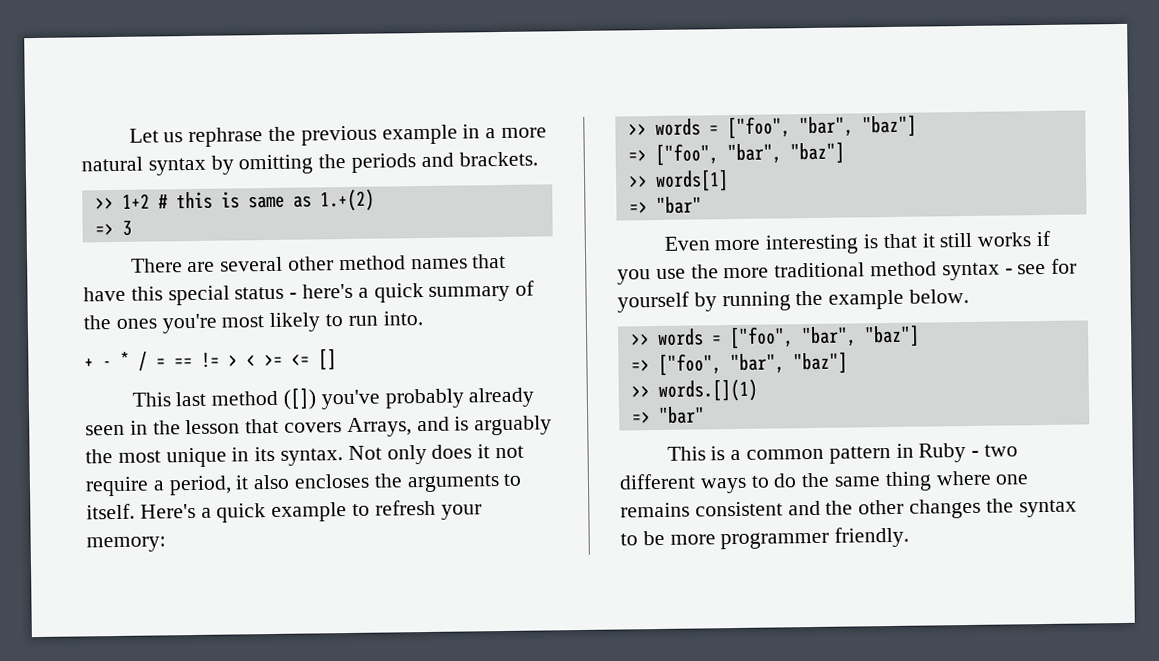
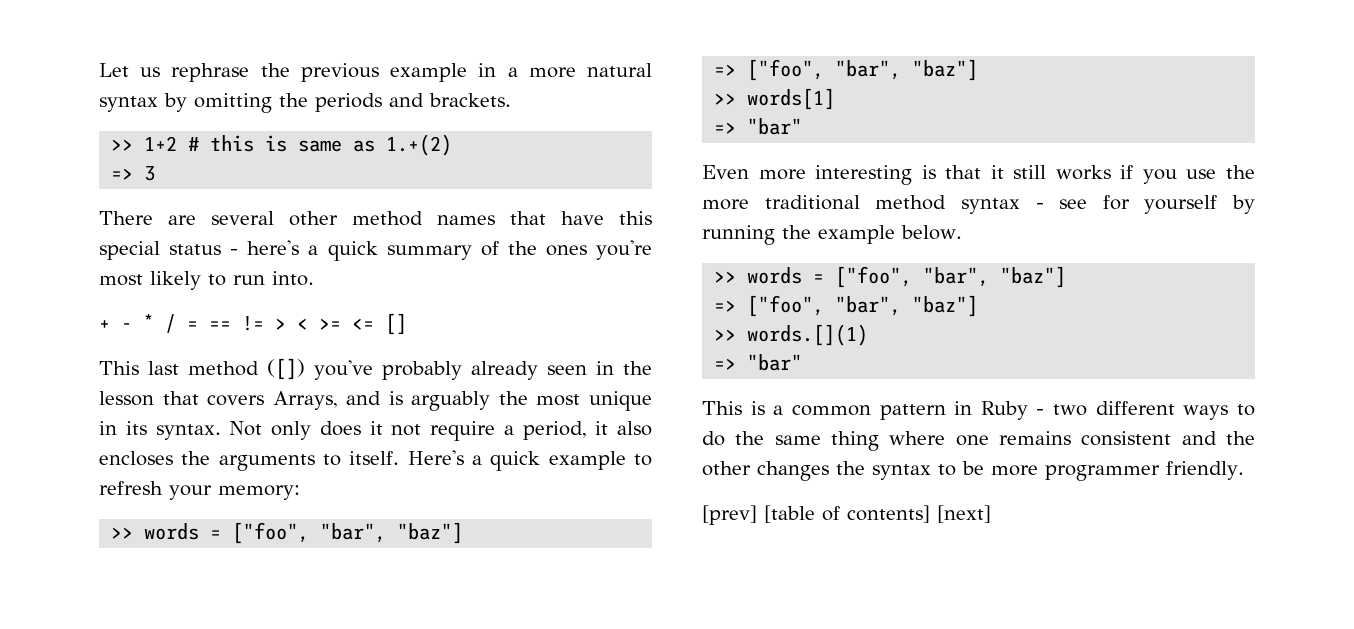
+ [prev] [table of contents] [next]

